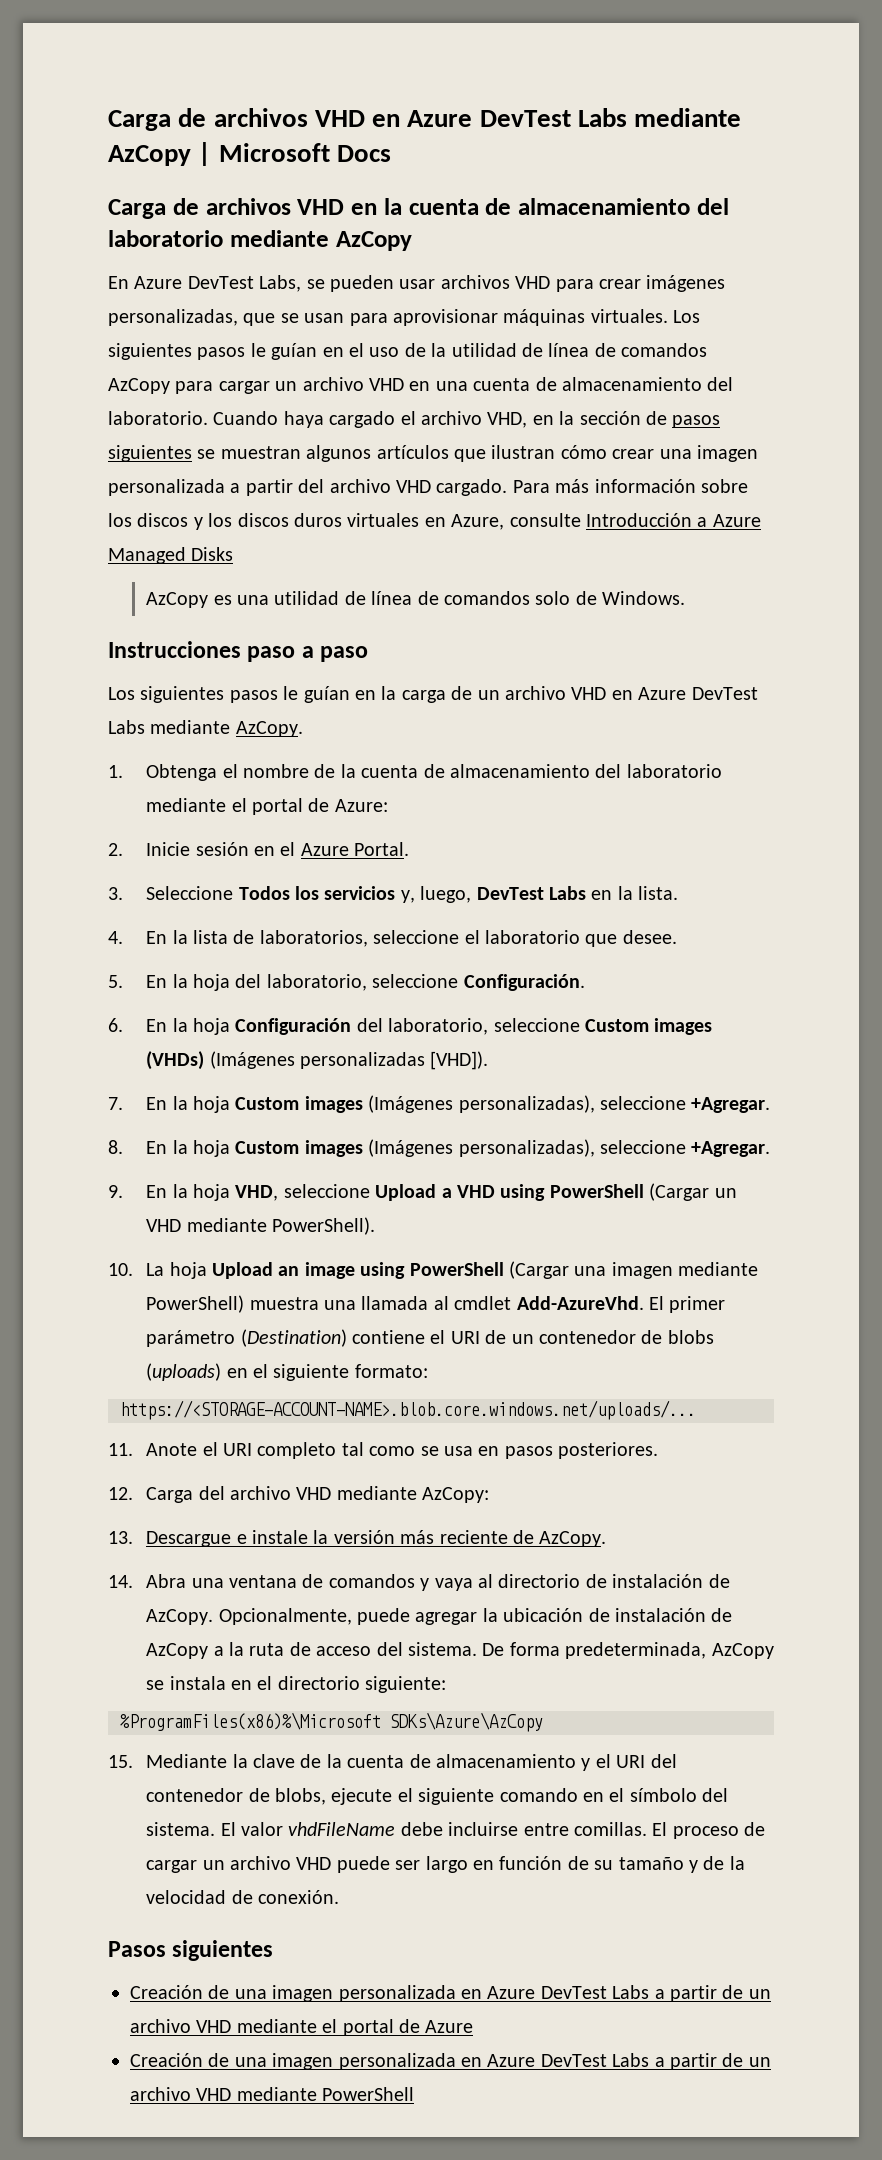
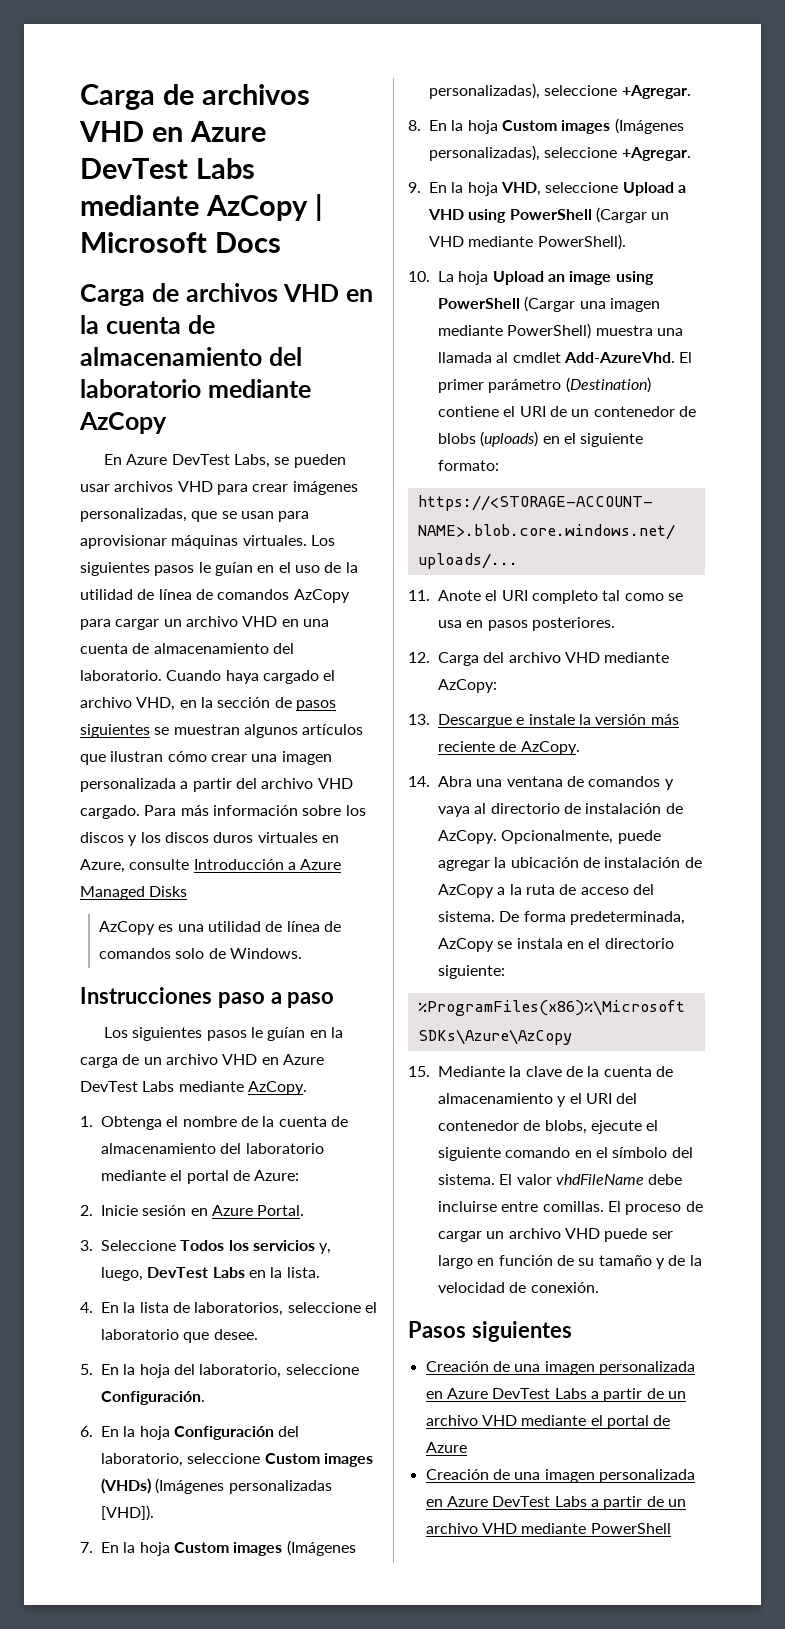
- 2. Inicie sesión en el Azure Portal.
+ 2. Inicie sesión en Azure Portal.

